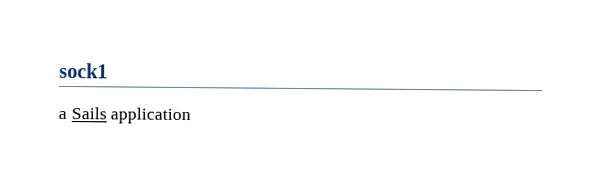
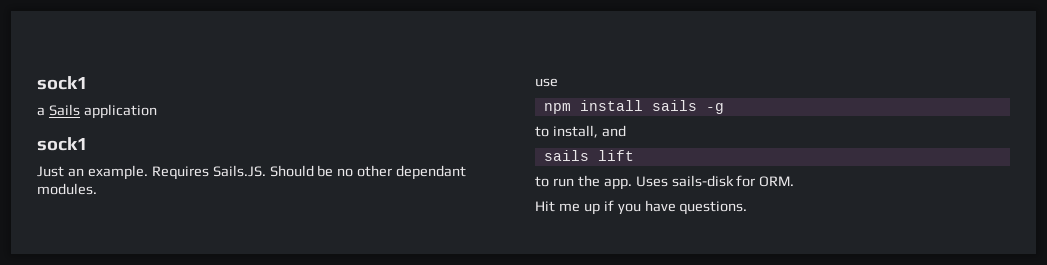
  a Sails application
+ sock1
+ Just an example. Requires Sails.JS. Should be no other dependant modules.
+ use
+ npm install sails -g
+ to install, and
+ sails lift
+ to run the app. Uses sails-disk for ORM.
+ Hit me up if you have questions.

